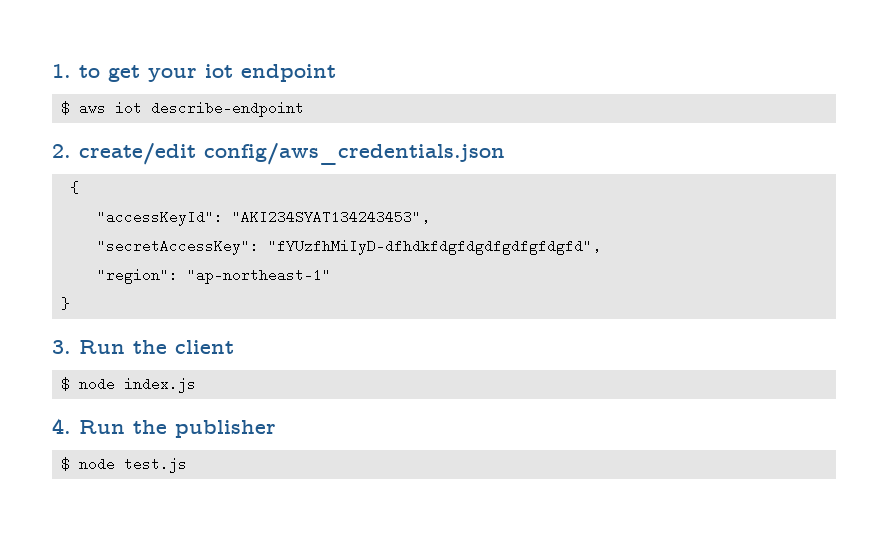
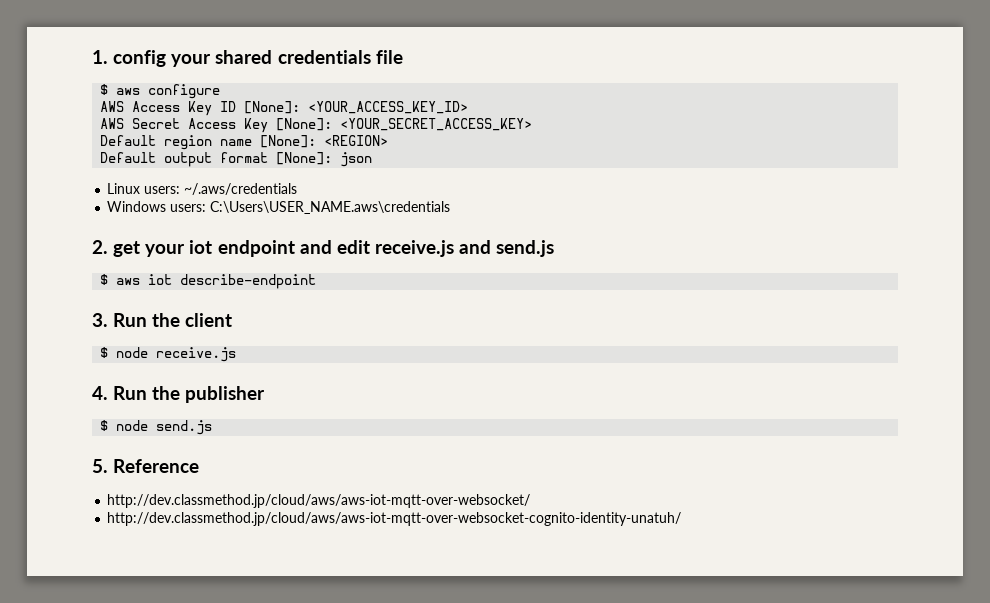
- 1. to get your iot endpoint
+ 1. config your shared credentials file
+ $ aws configure
+ AWS Access Key ID [None]: <YOUR_ACCESS_KEY_ID>
+ AWS Secret Access Key [None]: <YOUR_SECRET_ACCESS_KEY>
+ Default region name [None]: <REGION>
+ Default output format [None]: json
+ Linux users: ~/.aws/credentials
+ Windows users: C:\Users\USER_NAME.aws\credentials
+ 2. get your iot endpoint and edit receive.js and send.js
- 2. create/edit config/aws_credentials.json
- {
- "accessKeyId": "AKI234SYAT134243453",
- "secretAccessKey": "fYUzfhMiIyD-dfhdkfdgfdgdfgdfgfdgfd",
- "region": "ap-northeast-1"
- }
- $ node index.js
+ $ node receive.js
- $ node test.js
+ $ node send.js
+ 5. Reference
+ http://dev.classmethod.jp/cloud/aws/aws-iot-mqtt-over-websocket/
+ http://dev.classmethod.jp/cloud/aws/aws-iot-mqtt-over-websocket-cognito-identity-unatuh/

